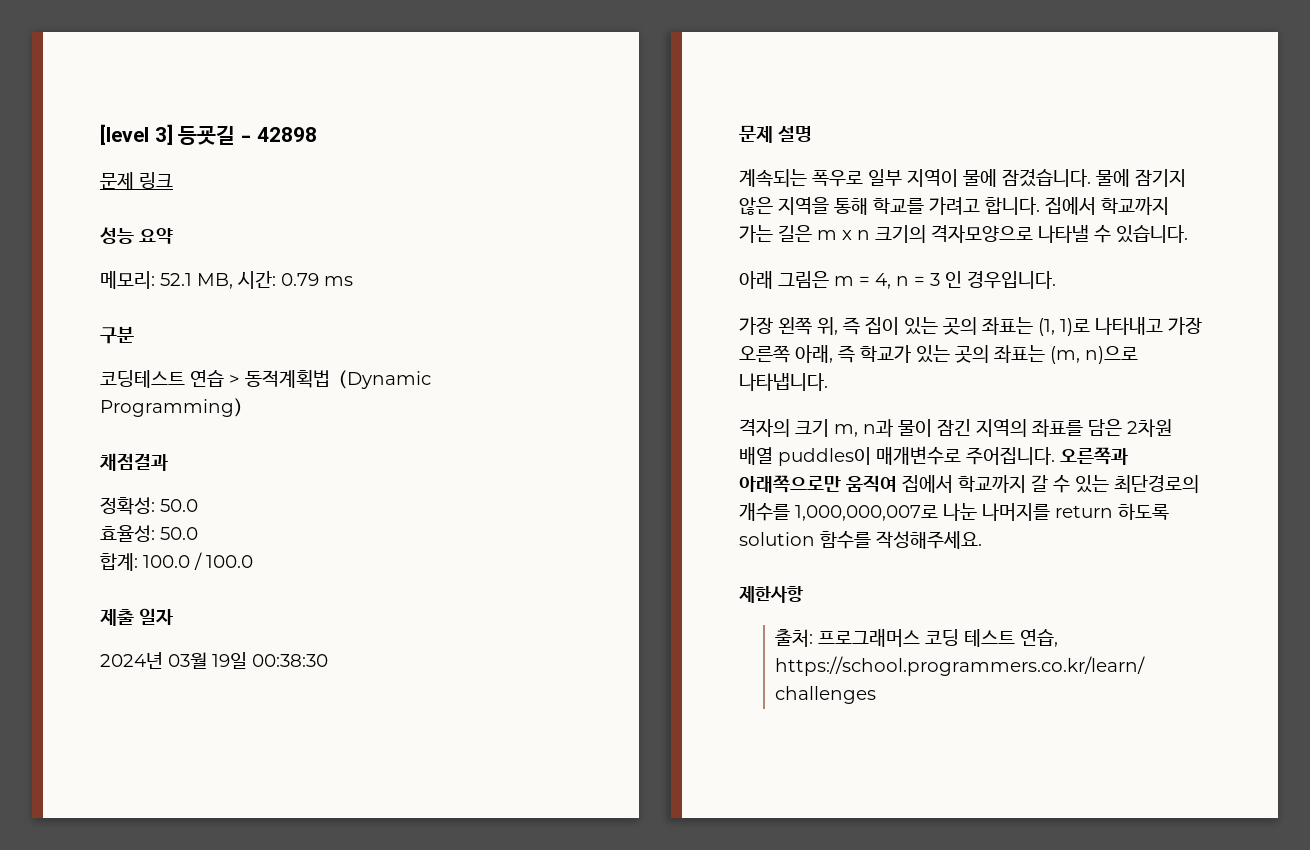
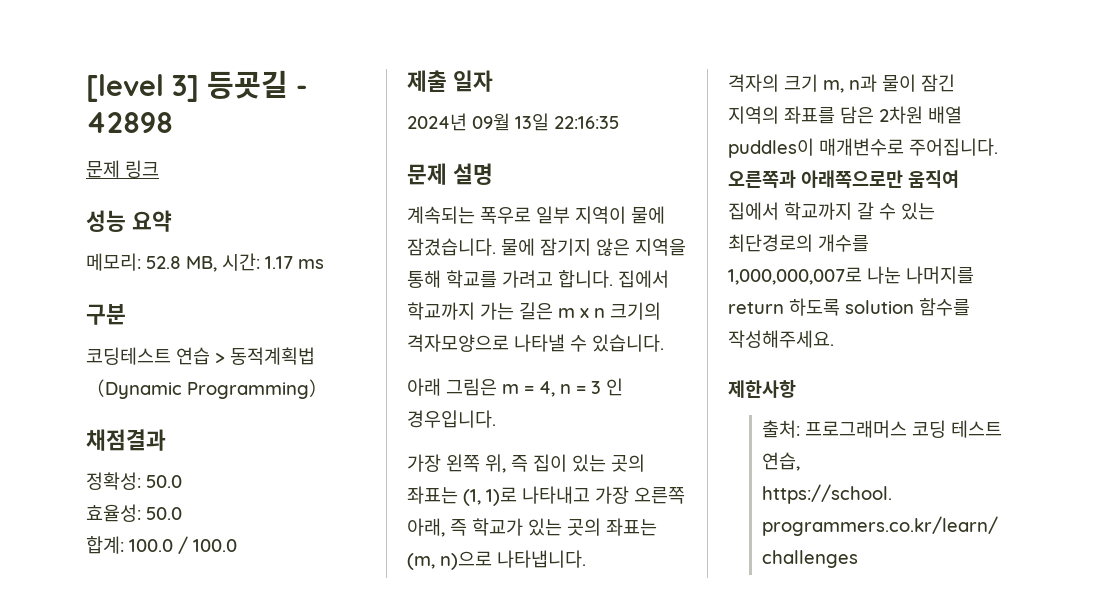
- 메모리: 52.1 MB, 시간: 0.79 ms
+ 메모리: 52.8 MB, 시간: 1.17 ms
- 2024년 03월 19일 00:38:30
+ 2024년 09월 13일 22:16:35

